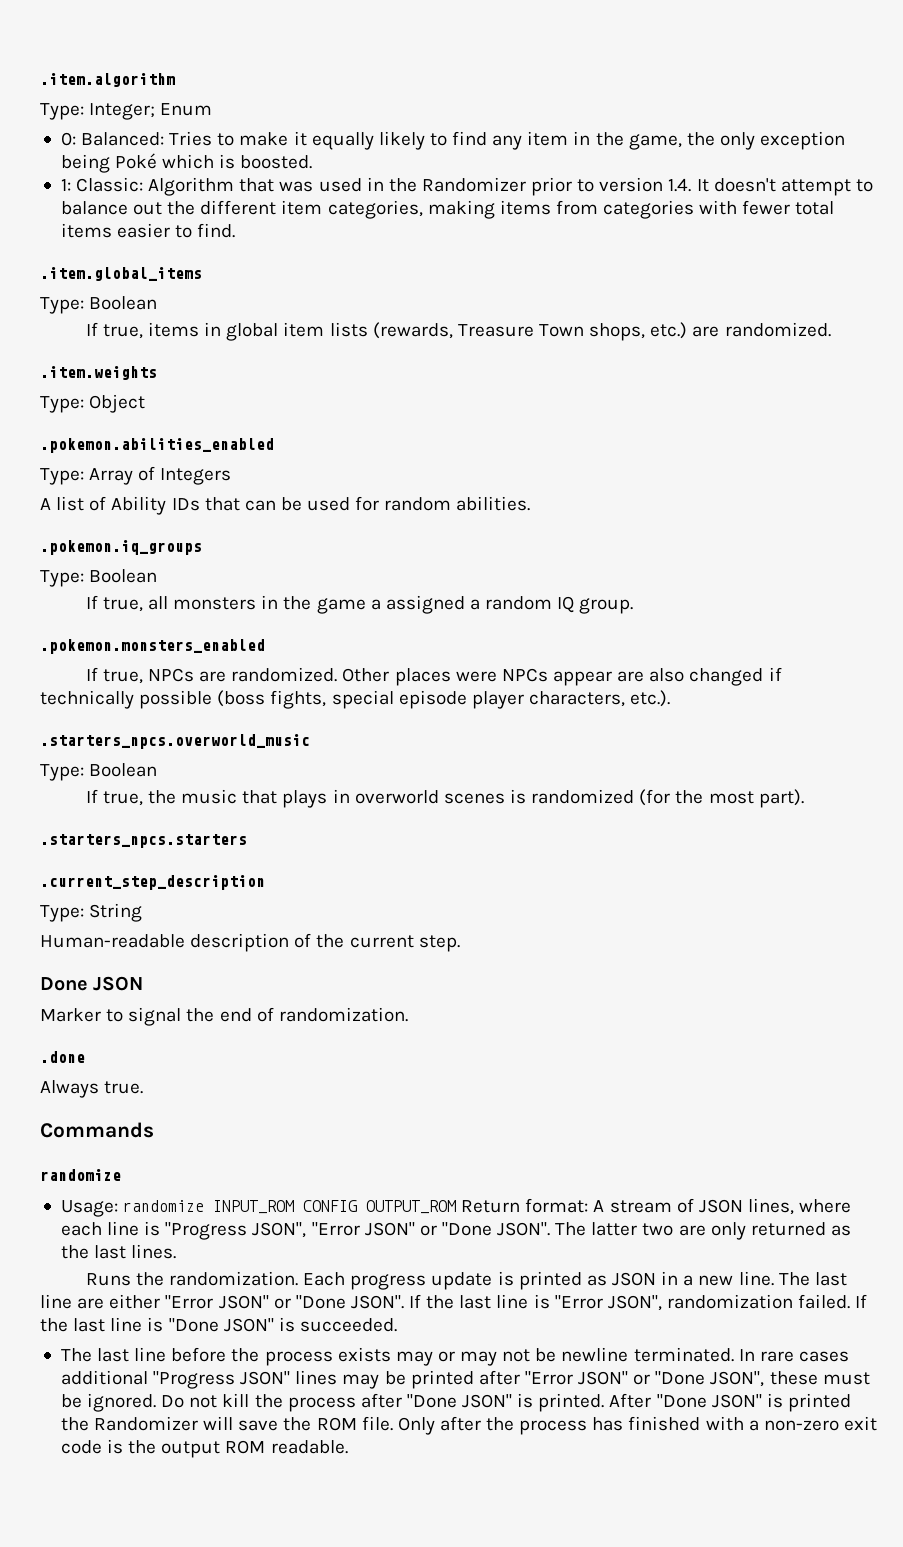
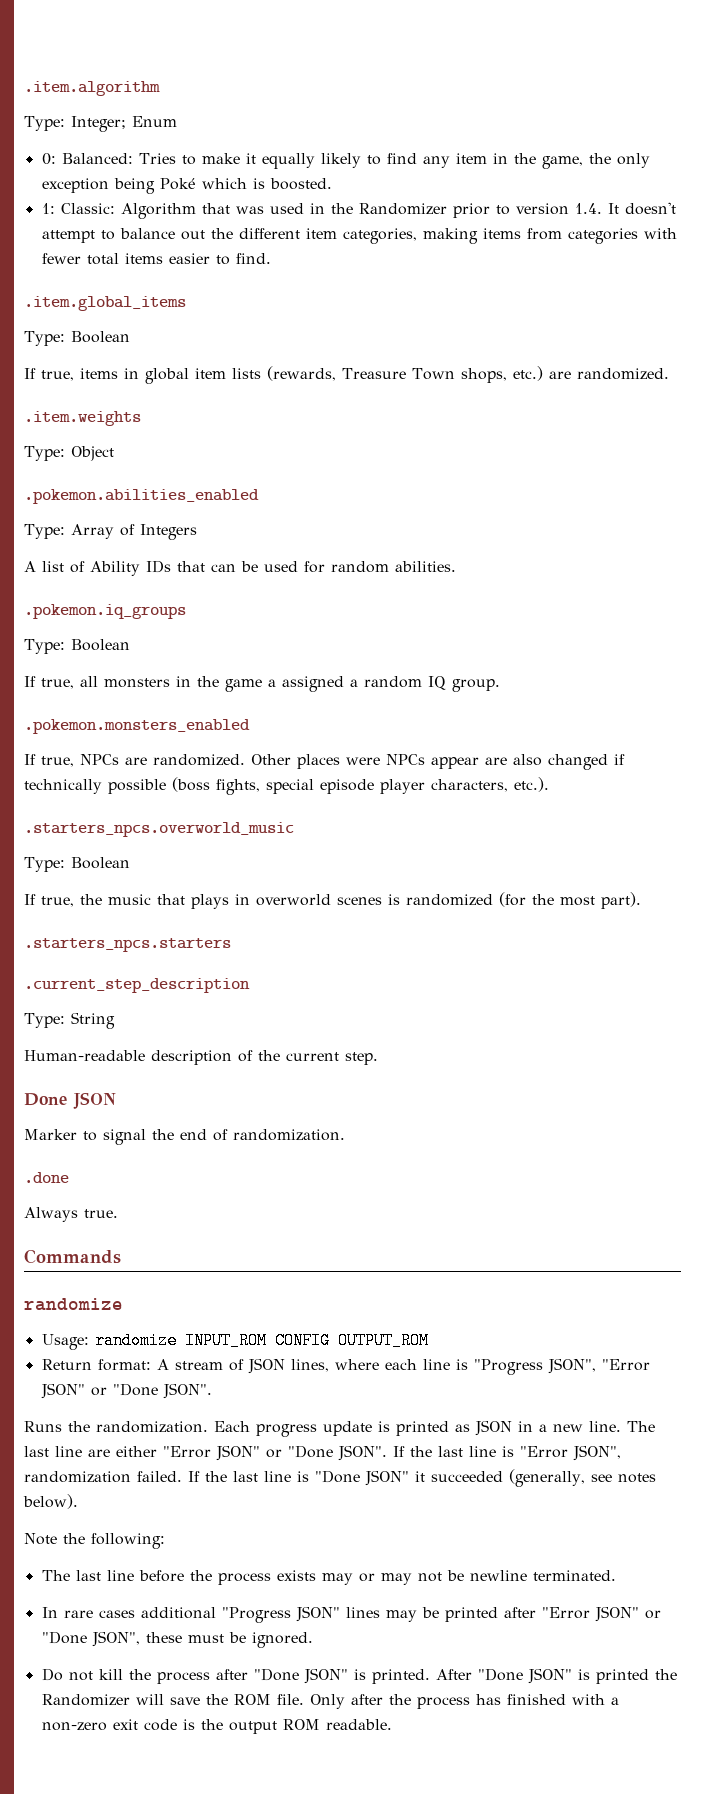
- Usage: randomize INPUT_ROM CONFIG OUTPUT_ROM Return format: A stream of JSON lines, where each line is "Progress JSON", "Error JSON" or "Done JSON". The latter two are only returned as the last lines.
+ Usage: randomize INPUT_ROM CONFIG OUTPUT_ROM
+ Return format: A stream of JSON lines, where each line is "Progress JSON", "Error JSON" or "Done JSON".
- If the last line is "Done JSON" is succeeded.
+ If the last line is "Done JSON" it succeeded (generally, see notes below).
+ Note the following:
- The last line before the process exists may or may not be newline terminated. In rare cases additional "Progress JSON" lines may be printed after "Error JSON" or "Done JSON", these must be ignored. Do not kill the process after "Done JSON" is printed.
+ The last line before the process exists may or may not be newline terminated.
+ In rare cases additional "Progress JSON" lines may be printed after "Error JSON" or "Done JSON", these must be ignored.
+ Do not kill the process after "Done JSON" is printed.

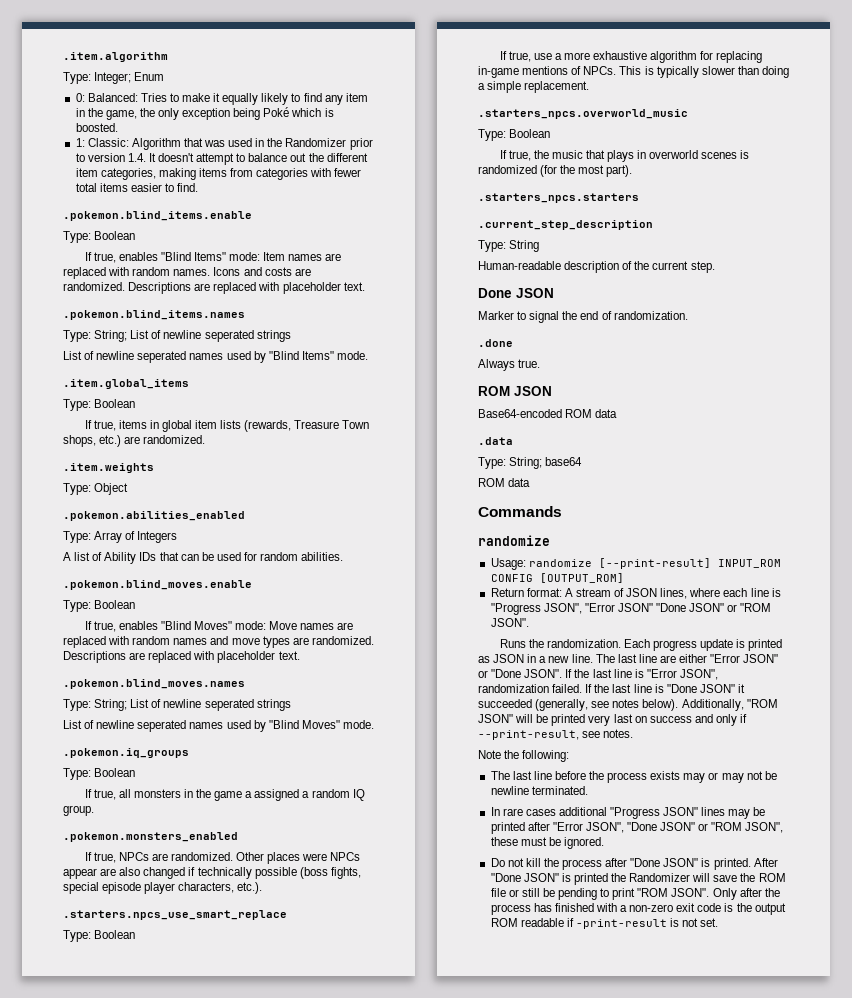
+ .pokemon.blind_items.enable
+ Type: Boolean
+ If true, enables "Blind Items" mode: Item names are replaced with random names. Icons and costs are randomized. Descriptions are replaced with placeholder text.
+ .pokemon.blind_items.names
+ Type: String; List of newline seperated strings
+ List of newline seperated names used by "Blind Items" mode.
+ .pokemon.blind_moves.enable
+ Type: Boolean
+ If true, enables "Blind Moves" mode: Move names are replaced with random names and move types are randomized. Descriptions are replaced with placeholder text.
+ .pokemon.blind_moves.names
+ Type: String; List of newline seperated strings
+ List of newline seperated names used by "Blind Moves" mode.
+ .starters.npcs_use_smart_replace
+ Type: Boolean
+ If true, use a more exhaustive algorithm for replacing in-game mentions of NPCs. This is typically slower than doing a simple replacement.
+ ROM JSON
+ Base64-encoded ROM data
+ .data
+ Type: String; base64
+ ROM data
- Usage: randomize INPUT_ROM CONFIG OUTPUT_ROM
+ Usage: randomize [--print-result] INPUT_ROM CONFIG [OUTPUT_ROM]
- Return format: A stream of JSON lines, where each line is "Progress JSON", "Error JSON" or "Done JSON".
+ Return format: A stream of JSON lines, where each line is "Progress JSON", "Error JSON" "Done JSON" or "ROM JSON".
+ Additionally, "ROM JSON" will be printed very last on success and only if --print-result, see notes.
- In rare cases additional "Progress JSON" lines may be printed after "Error JSON" or "Done JSON", these must be ignored.
+ In rare cases additional "Progress JSON" lines may be printed after "Error JSON", "Done JSON" or "ROM JSON", these must be ignored.
- After "Done JSON" is printed the Randomizer will save the ROM file.
+ After "Done JSON" is printed the Randomizer will save the ROM file or still be pending to print "ROM JSON".
- Only after the process has finished with a non-zero exit code is the output ROM readable.
+ Only after the process has finished with a non-zero exit code is the output ROM readable if -print-result is not set.

